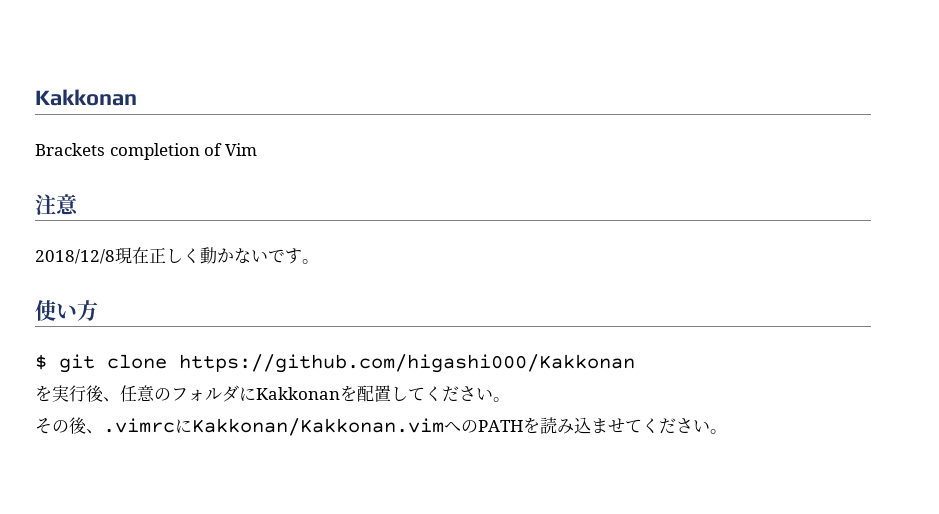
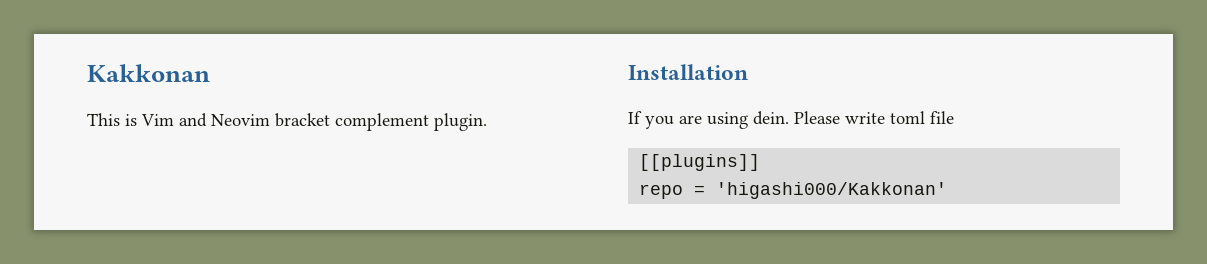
- Brackets completion of Vim
- 注意
- 2018/12/8現在正しく動かないです。
- 使い方
- $ git clone https://github.com/higashi000/Kakkonan
- を実行後、任意のフォルダにKakkonanを配置してください。
- その後、.vimrcにKakkonan/Kakkonan.vimへのPATHを読み込ませてください。
+ This is Vim and Neovim bracket complement plugin.
+ Installation
+ If you are using dein. Please write toml file
+ [[plugins]]
+ repo = 'higashi000/Kakkonan'

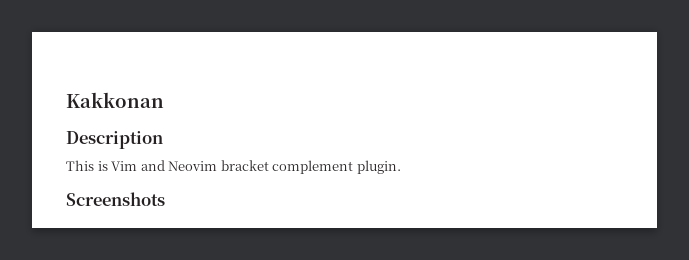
+ Description
- Installation
- If you are using dein. Please write toml file
- [[plugins]]
- repo = 'higashi000/Kakkonan'
+ Screenshots

